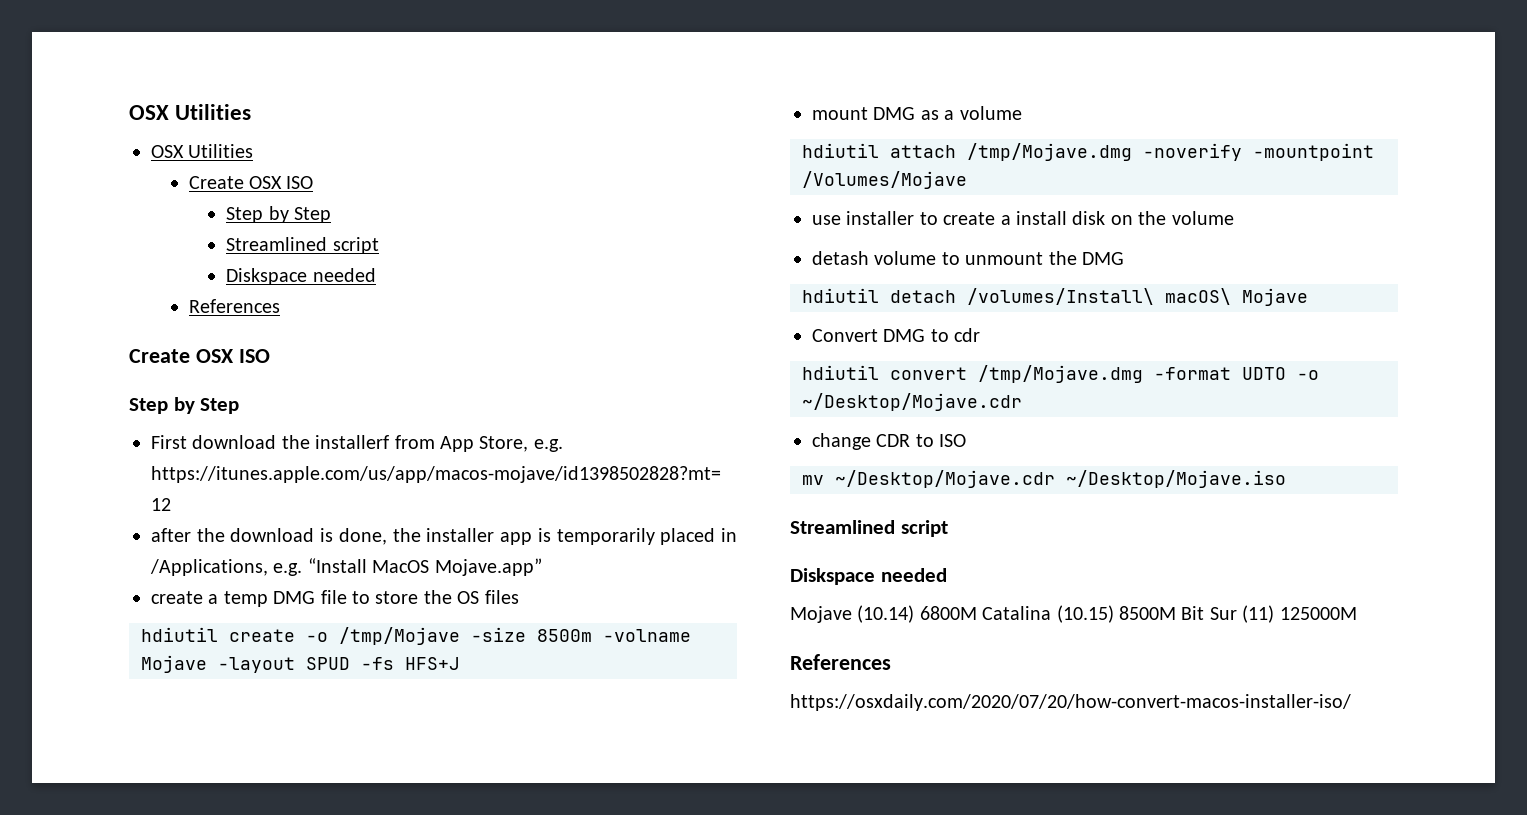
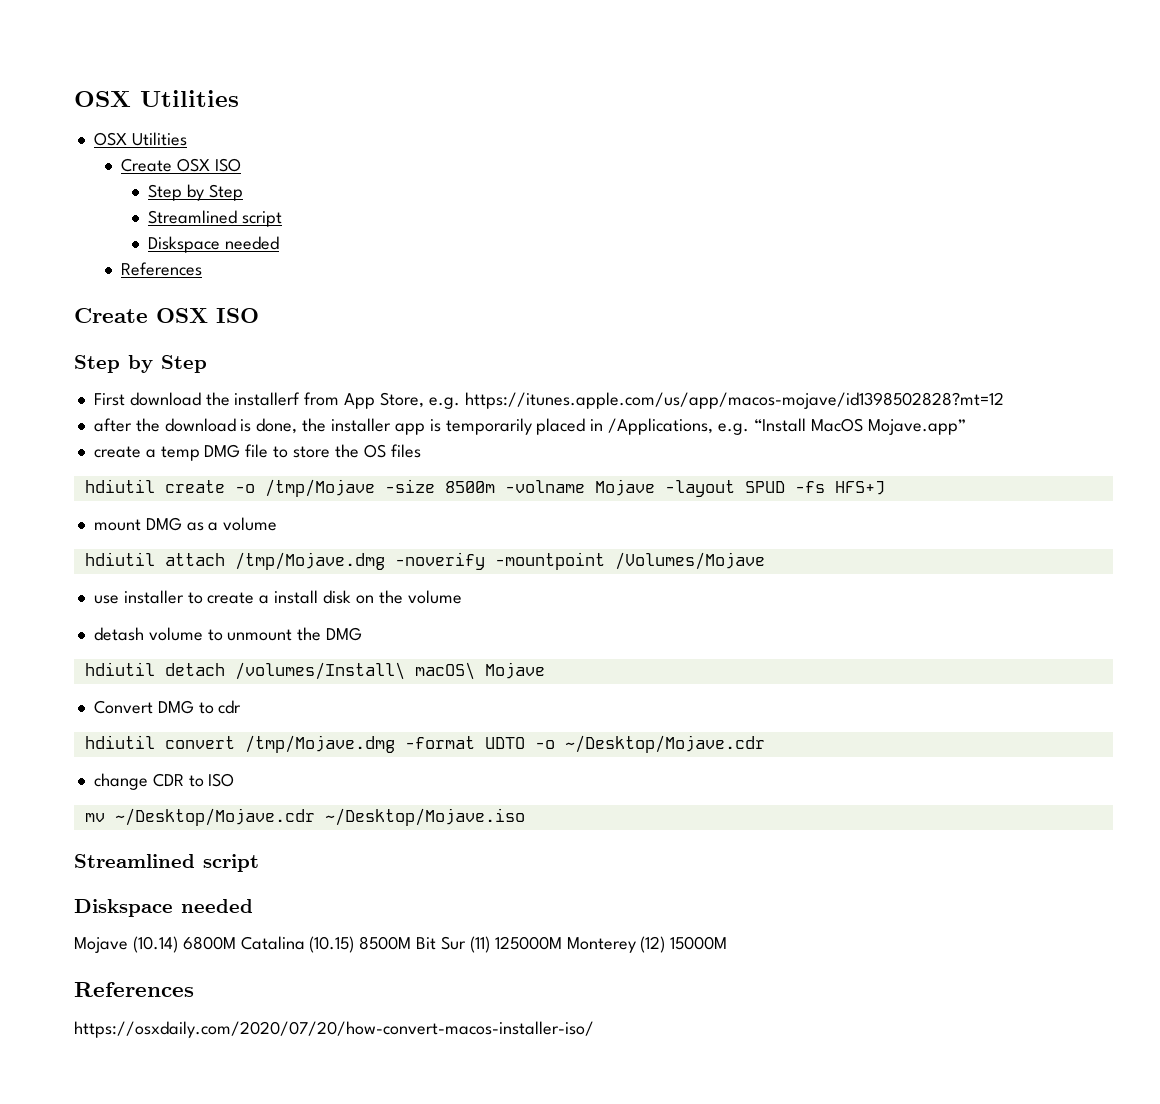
- Mojave (10.14) 6800M Catalina (10.15) 8500M Bit Sur (11) 125000M
+ Mojave (10.14) 6800M Catalina (10.15) 8500M Bit Sur (11) 125000M Monterey (12) 15000M

